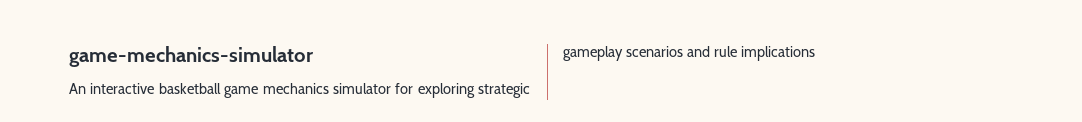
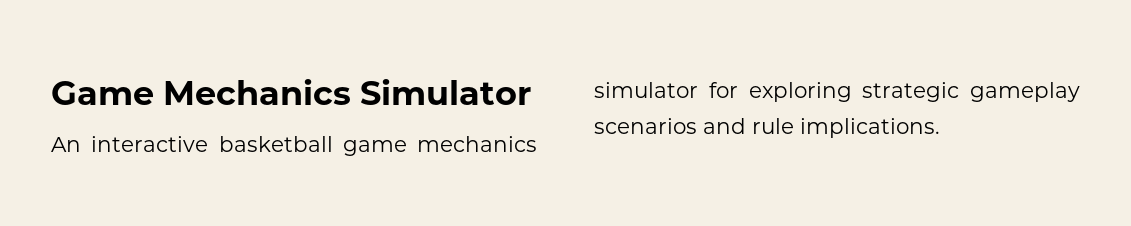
- game-mechanics-simulator
+ Game Mechanics Simulator
- An interactive basketball game mechanics simulator for exploring strategic gameplay scenarios and rule implications
+ An interactive basketball game mechanics simulator for exploring strategic gameplay scenarios and rule implications.

